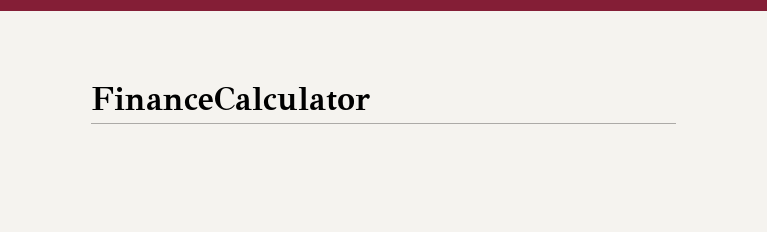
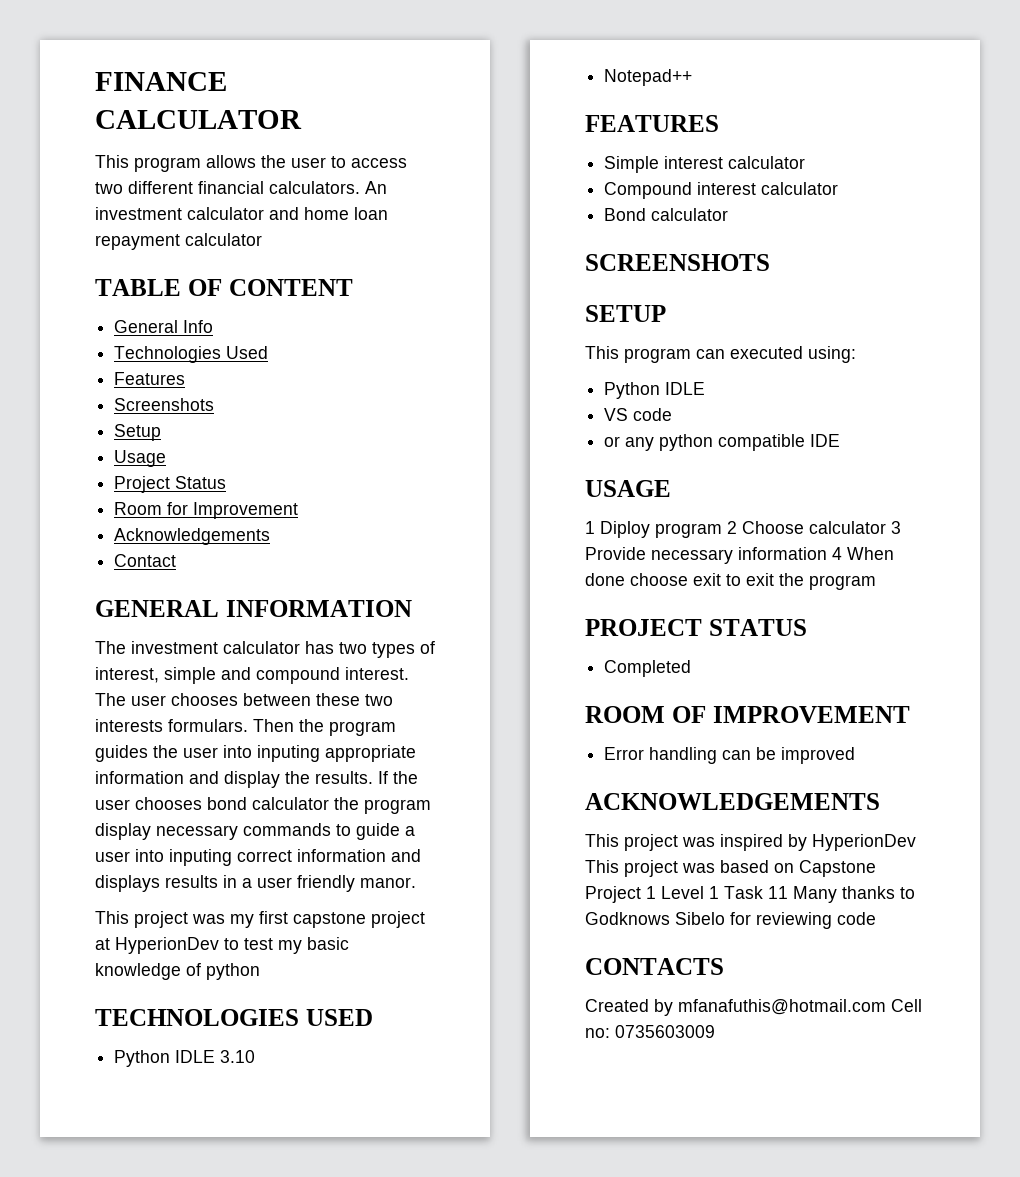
- FinanceCalculator
+ FINANCE CALCULATOR
+ This program allows the user to access two different financial calculators. An investment calculator and home loan repayment calculator
+ TABLE OF CONTENT
+ General Info
+ Technologies Used
+ Features
+ Screenshots
+ Setup
+ Usage
+ Project Status
+ Room for Improvement
+ Acknowledgements
+ Contact
+ GENERAL INFORMATION
+ The investment calculator has two types of interest, simple and compound interest. The user chooses between these two interests formulars. Then the program guides the user into inputing appropriate information and display the results. If the user chooses bond calculator the program display necessary commands to guide a user into inputing correct information and displays results in a user friendly manor.
+ This project was my first capstone project at HyperionDev to test my basic knowledge of python
+ TECHNOLOGIES USED
+ Python IDLE 3.10
+ Notepad++
+ FEATURES
+ Simple interest calculator
+ Compound interest calculator
+ Bond calculator
+ SCREENSHOTS
+ SETUP
+ This program can executed using:
+ Python IDLE
+ VS code
+ or any python compatible IDE
+ USAGE
+ 1 Diploy program 2 Choose calculator 3 Provide necessary information 4 When done choose exit to exit the program
+ PROJECT STATUS
+ Completed
+ ROOM OF IMPROVEMENT
+ Error handling can be improved
+ ACKNOWLEDGEMENTS
+ This project was inspired by HyperionDev This project was based on Capstone Project 1 Level 1 Task 11 Many thanks to Godknows Sibelo for reviewing code
+ CONTACTS
+ Created by mfanafuthis@hotmail.com Cell no: 0735603009

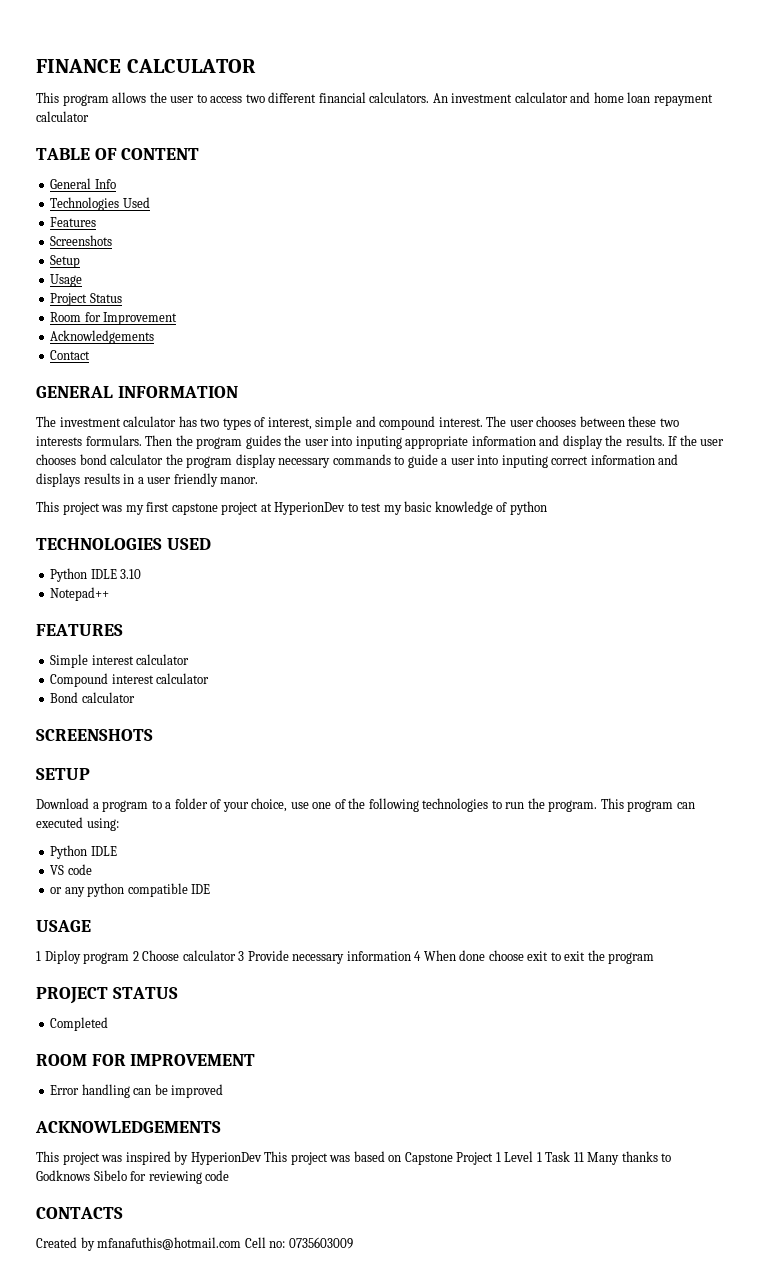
+ Download a program to a folder of your choice, use one of the following technologies to run the program.
- ROOM OF IMPROVEMENT
+ ROOM FOR IMPROVEMENT

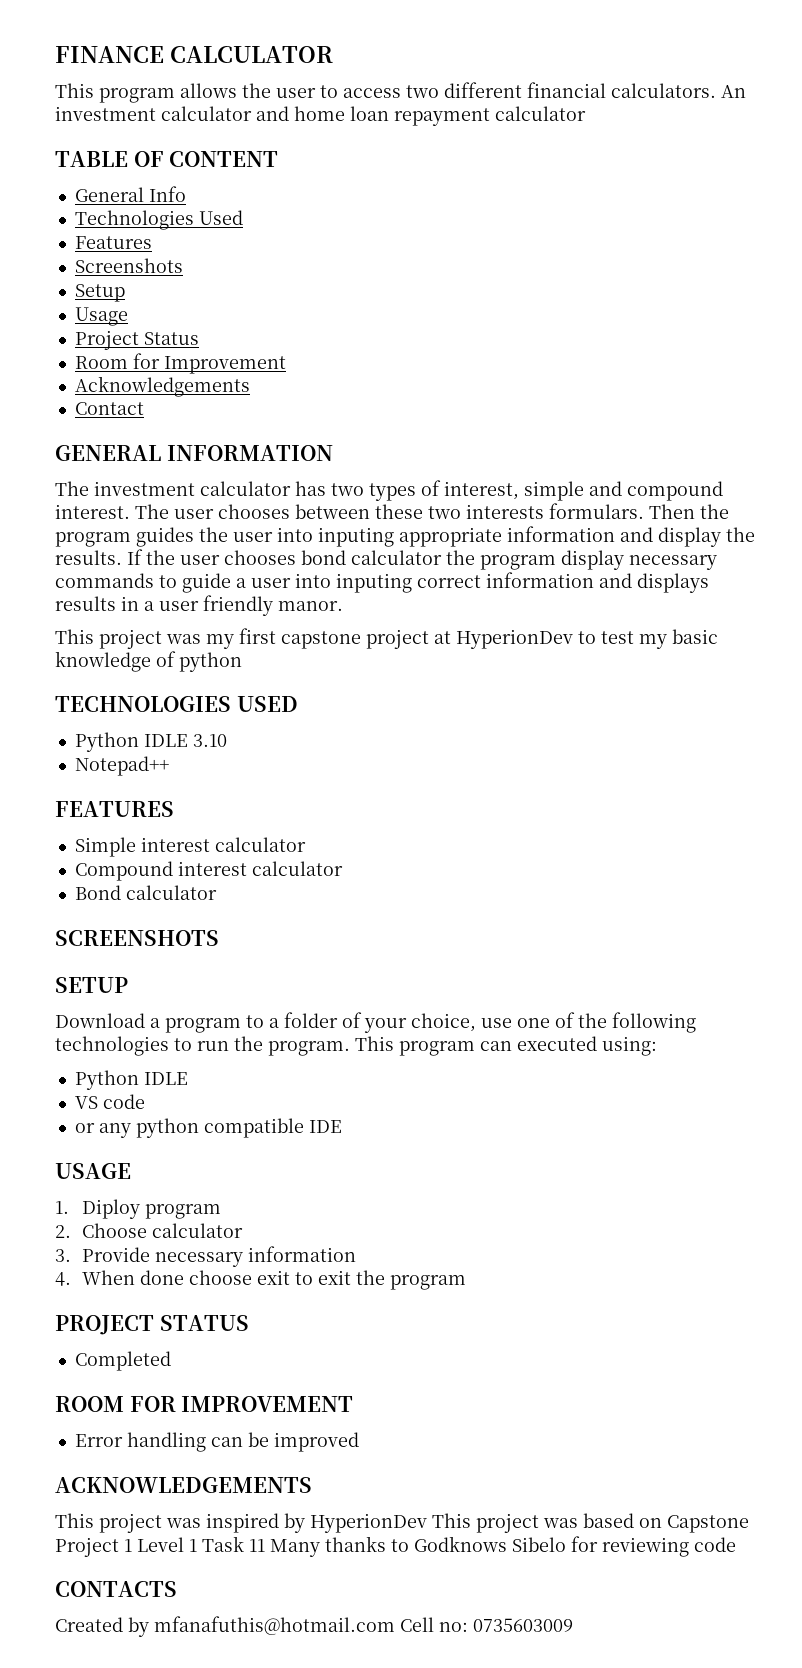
- 1 Diploy program 2 Choose calculator 3 Provide necessary information 4 When done choose exit to exit the program
+ 1. Diploy program
+ 2. Choose calculator
+ 3. Provide necessary information
+ 4. When done choose exit to exit the program

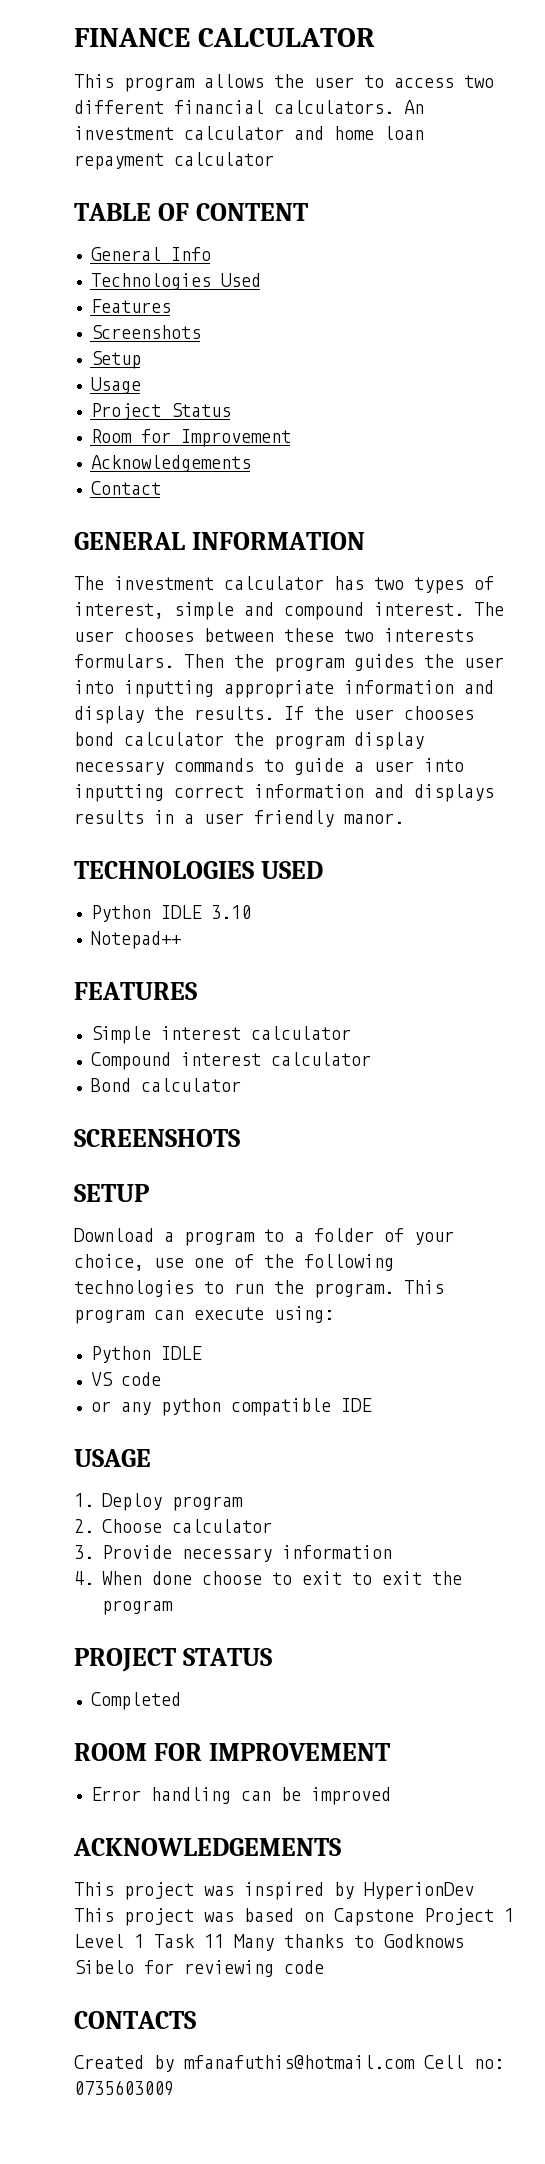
- Then the program guides the user into inputing appropriate information and display the results.
+ Then the program guides the user into inputting appropriate information and display the results.
- If the user chooses bond calculator the program display necessary commands to guide a user into inputing correct information and displays results in a user friendly manor.
+ If the user chooses bond calculator the program display necessary commands to guide a user into inputting correct information and displays results in a user friendly manor.
- This project was my first capstone project at HyperionDev to test my basic knowledge of python
- This program can executed using:
+ This program can execute using:
- 1. Diploy program
+ 1. Deploy program
- 4. When done choose exit to exit the program
+ 4. When done choose to exit to exit the program

